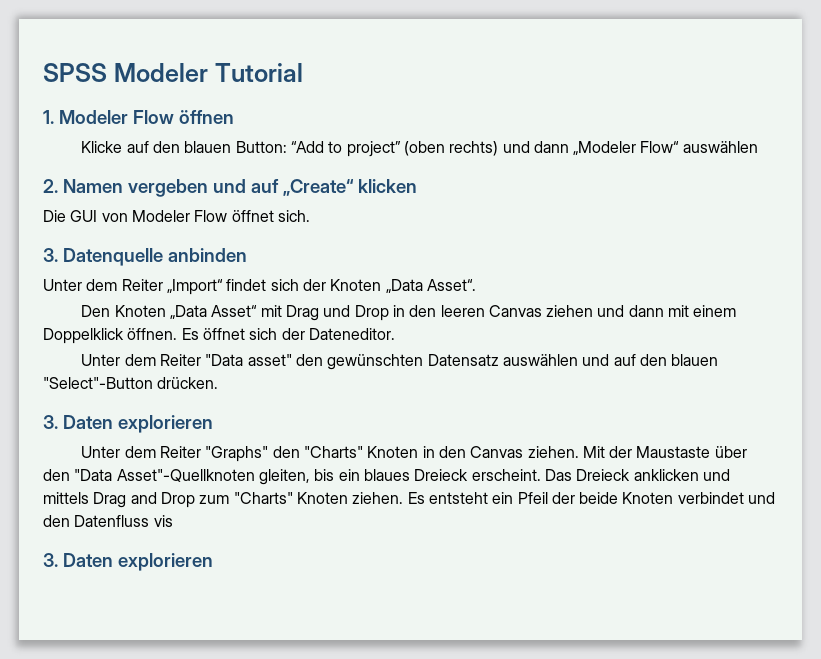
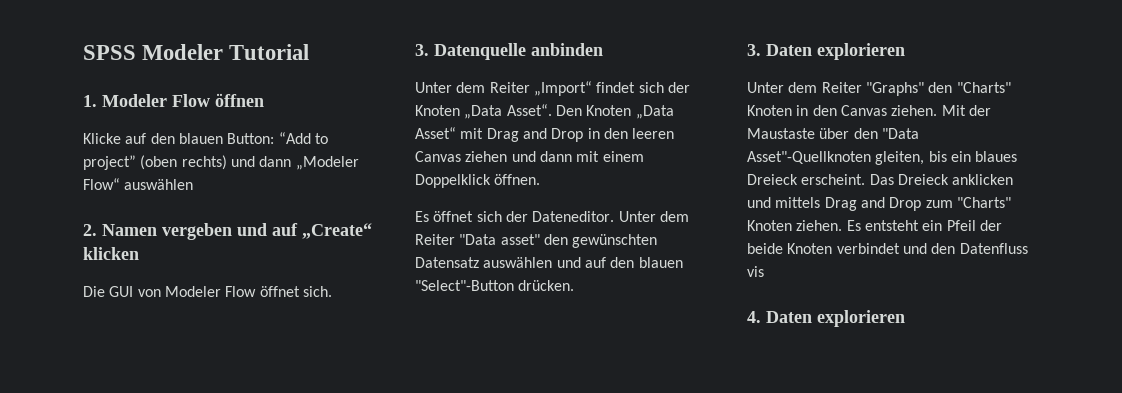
- Unter dem Reiter „Import“ findet sich der Knoten „Data Asset“.
- Den Knoten „Data Asset“ mit Drag und Drop in den leeren Canvas ziehen und dann mit einem Doppelklick öffnen. Es öffnet sich der Dateneditor.
- Unter dem Reiter "Data asset" den gewünschten Datensatz auswählen und auf den blauen "Select"-Button drücken.
+ Unter dem Reiter „Import“ findet sich der Knoten „Data Asset“. Den Knoten „Data Asset“ mit Drag and Drop in den leeren Canvas ziehen und dann mit einem Doppelklick öffnen.
+ Es öffnet sich der Dateneditor. Unter dem Reiter "Data asset" den gewünschten Datensatz auswählen und auf den blauen "Select"-Button drücken.
  Es entsteht ein Pfeil der beide Knoten verbindet und den Datenfluss vis
- 3. Daten explorieren
+ 4. Daten explorieren

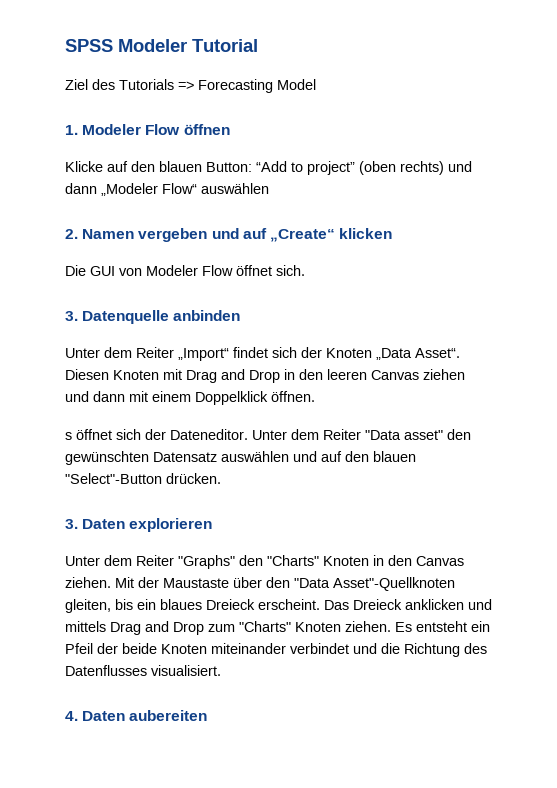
+ Ziel des Tutorials => Forecasting Model
- Den Knoten „Data Asset“ mit Drag and Drop in den leeren Canvas ziehen und dann mit einem Doppelklick öffnen.
+ Diesen Knoten mit Drag and Drop in den leeren Canvas ziehen und dann mit einem Doppelklick öffnen.
- Es öffnet sich der Dateneditor.
+ s öffnet sich der Dateneditor.
- Es entsteht ein Pfeil der beide Knoten verbindet und den Datenfluss vis
+ Es entsteht ein Pfeil der beide Knoten miteinander verbindet und die Richtung des Datenflusses visualisiert.
- 4. Daten explorieren
+ 4. Daten aubereiten

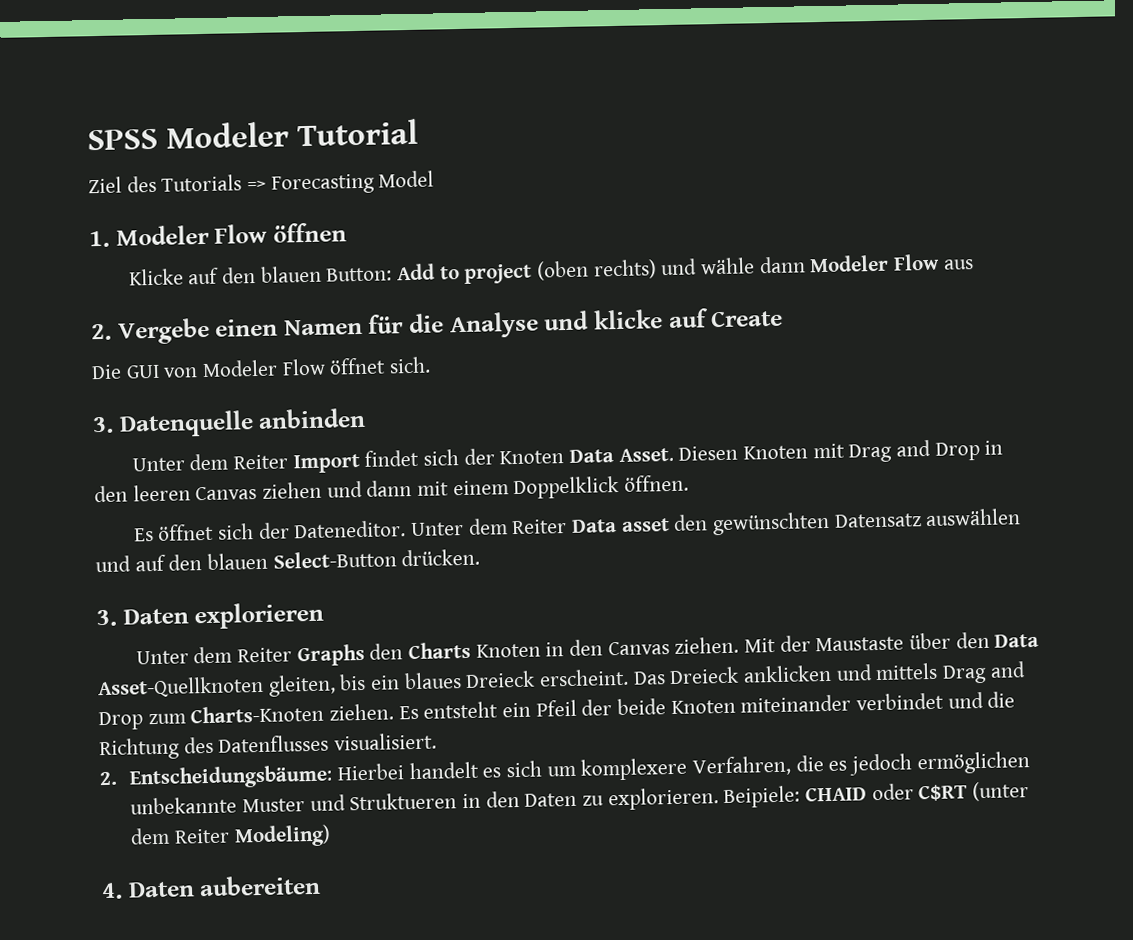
- Klicke auf den blauen Button: “Add to project” (oben rechts) und dann „Modeler Flow“ auswählen
- 2. Namen vergeben und auf „Create“ klicken
+ Klicke auf den blauen Button: Add to project (oben rechts) und wähle dann Modeler Flow aus
+ 2. Vergebe einen Namen für die Analyse und klicke auf Create
- Unter dem Reiter „Import“ findet sich der Knoten „Data Asset“.
+ Unter dem Reiter Import findet sich der Knoten Data Asset.
- s öffnet sich der Dateneditor.
+ Es öffnet sich der Dateneditor.
- Unter dem Reiter "Data asset" den gewünschten Datensatz auswählen und auf den blauen "Select"-Button drücken.
+ Unter dem Reiter Data asset den gewünschten Datensatz auswählen und auf den blauen Select-Button drücken.
- Unter dem Reiter "Graphs" den "Charts" Knoten in den Canvas ziehen.
+ Unter dem Reiter Graphs den Charts Knoten in den Canvas ziehen.
- Mit der Maustaste über den "Data Asset"-Quellknoten gleiten, bis ein blaues Dreieck erscheint.
+ Mit der Maustaste über den Data Asset-Quellknoten gleiten, bis ein blaues Dreieck erscheint.
- Das Dreieck anklicken und mittels Drag and Drop zum "Charts" Knoten ziehen.
+ Das Dreieck anklicken und mittels Drag and Drop zum Charts-Knoten ziehen.
+ 2. Entscheidungsbäume: Hierbei handelt es sich um komplexere Verfahren, die es jedoch ermöglichen unbekannte Muster und Struktueren in den Daten zu explorieren. Beipiele: CHAID oder C$RT (unter dem Reiter Modeling)

